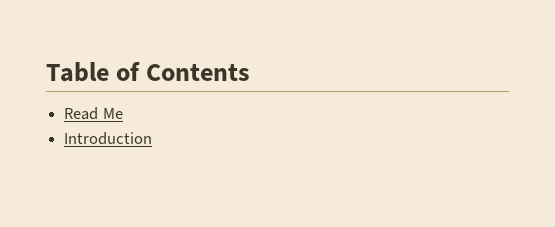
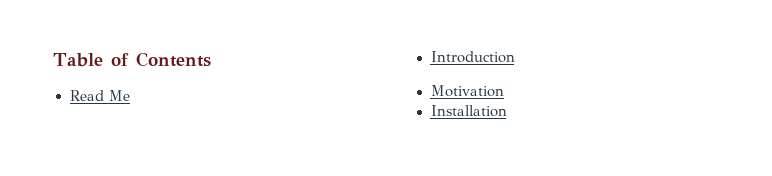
+ Motivation
+ Installation

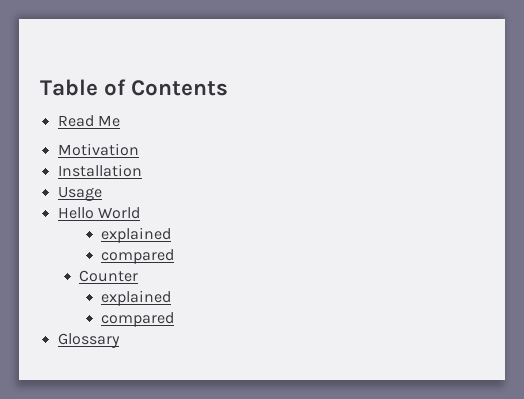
- Introduction
+ Usage
+ Hello World
+ explained
+ compared
+ Counter
+ explained
+ compared
+ Glossary

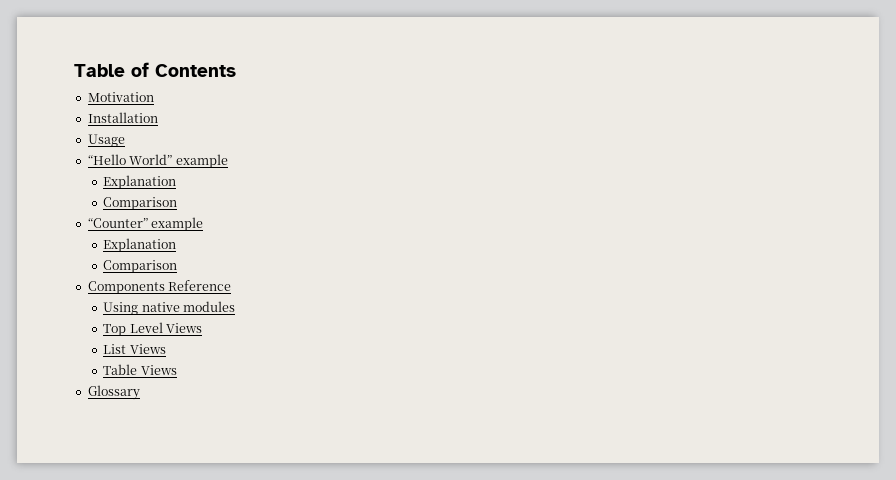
- Read Me
- Hello World
- explained
- compared
- Counter
- explained
- compared
+ “Hello World” example
+ Explanation
+ Comparison
+ “Counter” example
+ Explanation
+ Comparison
+ Components Reference
+ Using native modules
+ Top Level Views
+ List Views
+ Table Views

